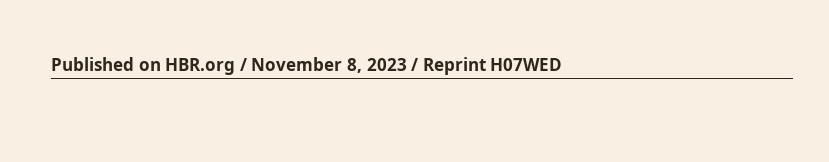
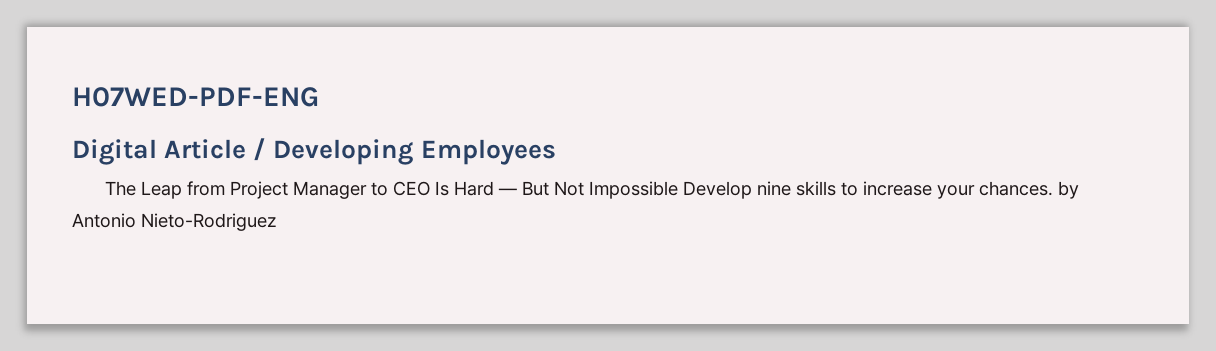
- Published on HBR.org / November 8, 2023 / Reprint H07WED
+ H07WED-PDF-ENG
+ Digital Article / Developing Employees
+ The Leap from Project Manager to CEO Is Hard — But Not Impossible Develop nine skills to increase your chances. by Antonio Nieto-Rodriguez

